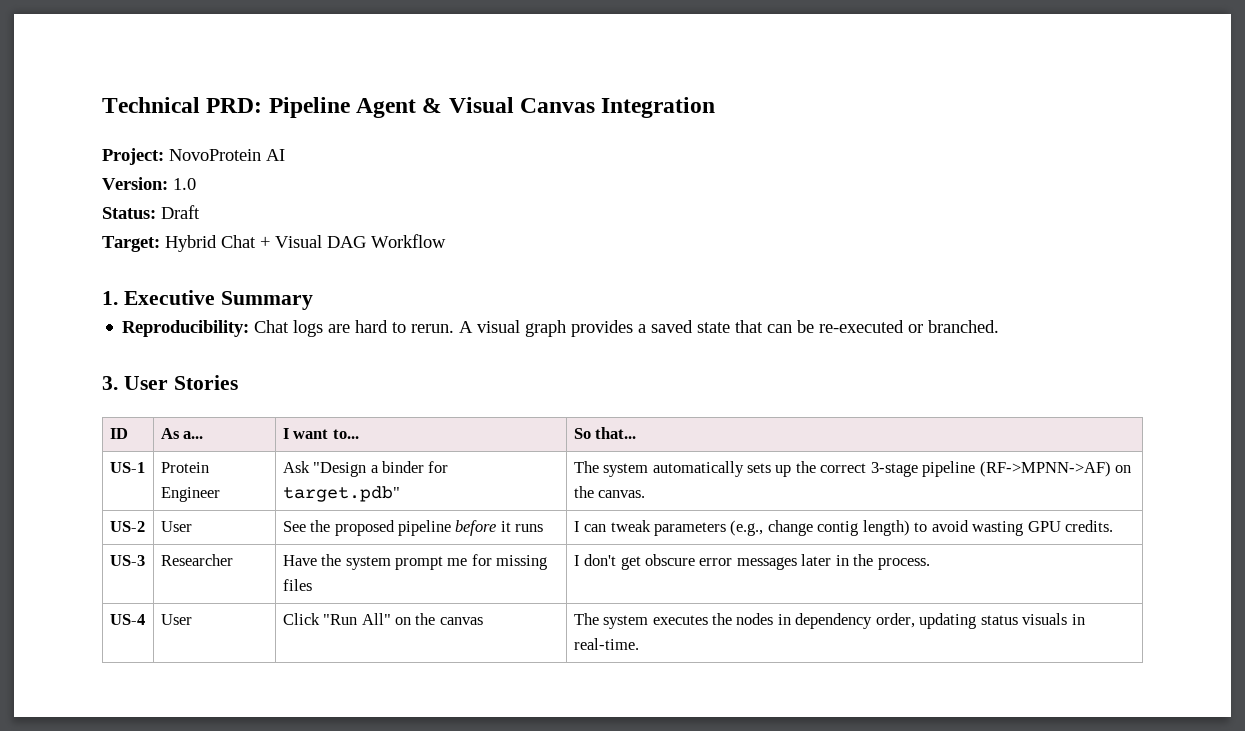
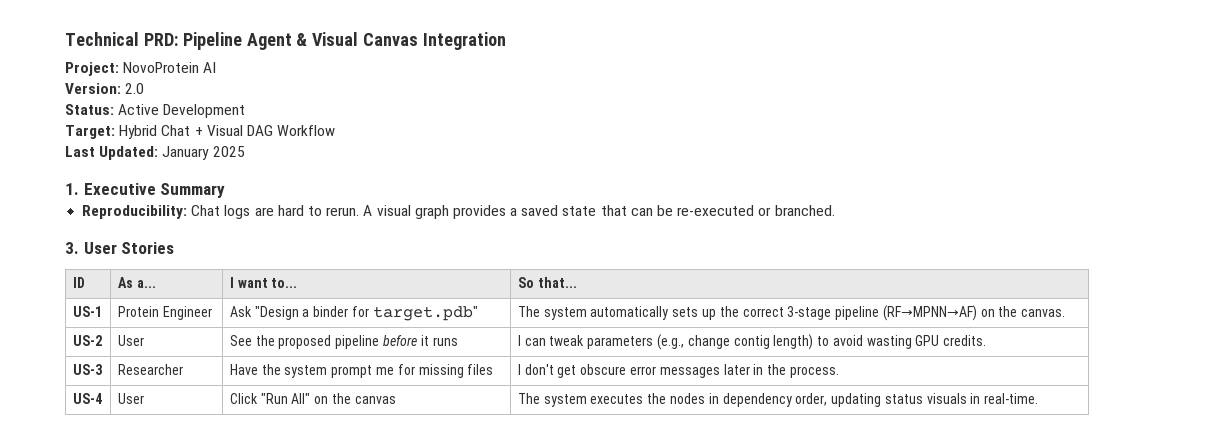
- Version: 1.0
+ Version: 2.0
- Status: Draft
+ Status: Active Development
+ Last Updated: January 2025
- US-1 | Protein Engineer | Ask "Design a binder for target.pdb" | The system automatically sets up the correct 3-stage pipeline (RF->MPNN->AF) on the canvas.
+ US-1 | Protein Engineer | Ask "Design a binder for target.pdb" | The system automatically sets up the correct 3-stage pipeline (RF→MPNN→AF) on the canvas.

